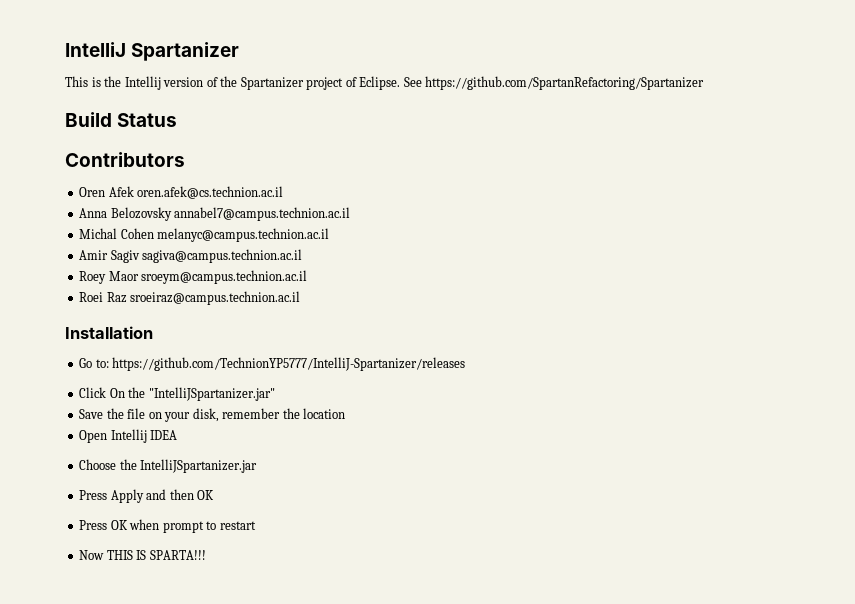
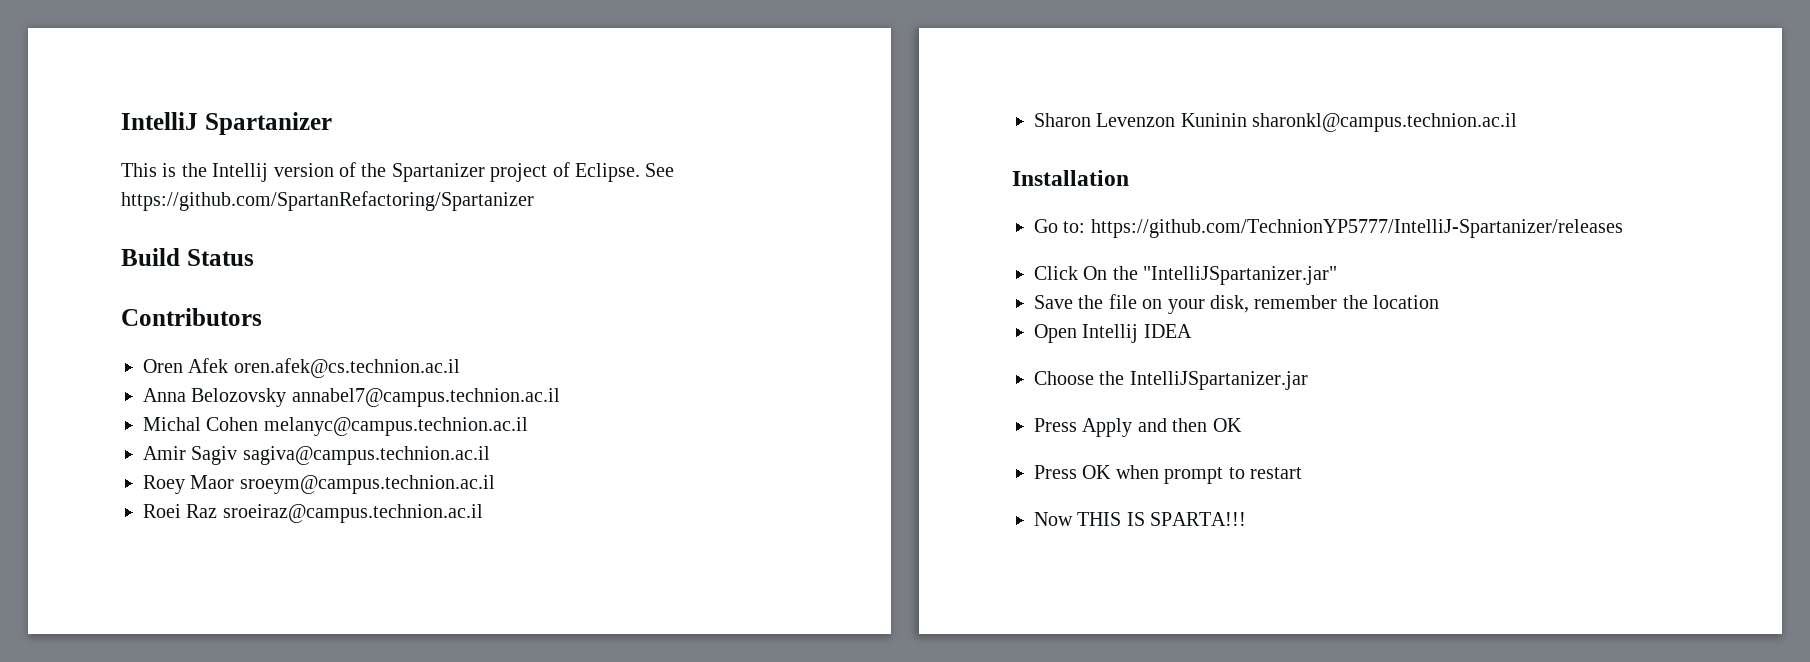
+ Sharon Levenzon Kuninin sharonkl@campus.technion.ac.il

